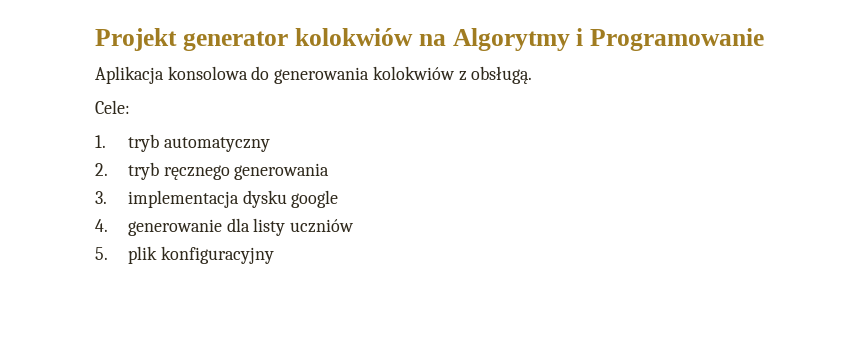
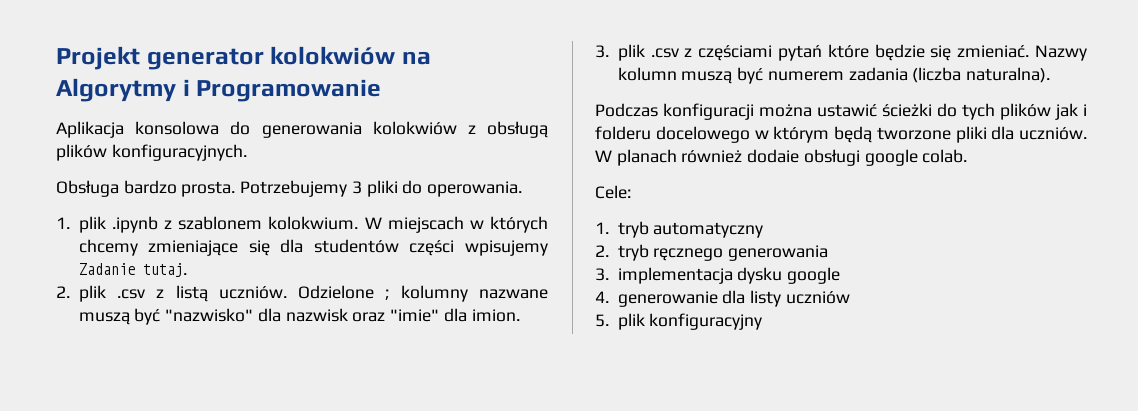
- Aplikacja konsolowa do generowania kolokwiów z obsługą.
+ Aplikacja konsolowa do generowania kolokwiów z obsługą plików konfiguracyjnych.
+ Obsługa bardzo prosta. Potrzebujemy 3 pliki do operowania.
+ 1. plik .ipynb z szablonem kolokwium. W miejscach w których chcemy zmieniające się dla studentów części wpisujemy Zadanie tutaj.
+ 2. plik .csv z listą uczniów. Odzielone ; kolumny nazwane muszą być "nazwisko" dla nazwisk oraz "imie" dla imion.
+ 3. plik .csv z częściami pytań które będzie się zmieniać. Nazwy kolumn muszą być numerem zadania (liczba naturalna).
+ Podczas konfiguracji można ustawić ścieżki do tych plików jak i folderu docelowego w którym będą tworzone pliki dla uczniów. W planach również dodaie obsługi google colab.

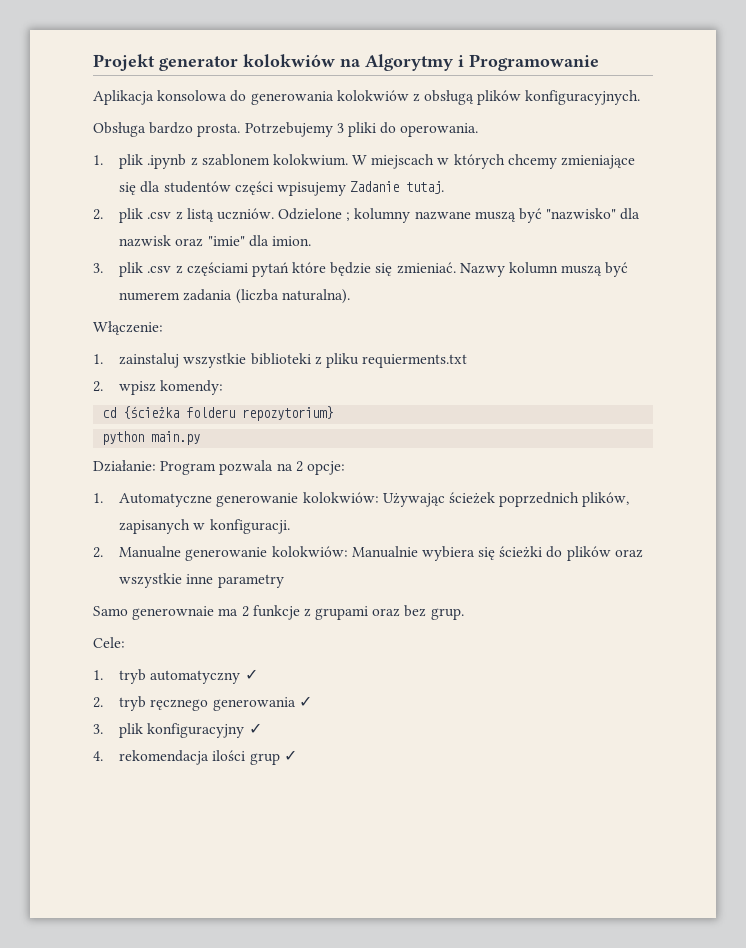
- Podczas konfiguracji można ustawić ścieżki do tych plików jak i folderu docelowego w którym będą tworzone pliki dla uczniów. W planach również dodaie obsługi google colab.
+ Włączenie:
+ 1. zainstaluj wszystkie biblioteki z pliku requierments.txt
+ 2. wpisz komendy:
+ cd {ścieżka folderu repozytorium}
+ python main.py
+ Działanie: Program pozwala na 2 opcje:
+ 1. Automatyczne generowanie kolokwiów: Używając ścieżek poprzednich plików, zapisanych w konfiguracji.
+ 2. Manualne generowanie kolokwiów: Manualnie wybiera się ścieżki do plików oraz wszystkie inne parametry
+ Samo generownaie ma 2 funkcje z grupami oraz bez grup.
- 1. tryb automatyczny
+ 1. tryb automatyczny ✓
- 2. tryb ręcznego generowania
- 3. implementacja dysku google
- 4. generowanie dla listy uczniów
- 5. plik konfiguracyjny
+ 2. tryb ręcznego generowania ✓
+ 3. plik konfiguracyjny ✓
+ 4. rekomendacja ilości grup ✓

